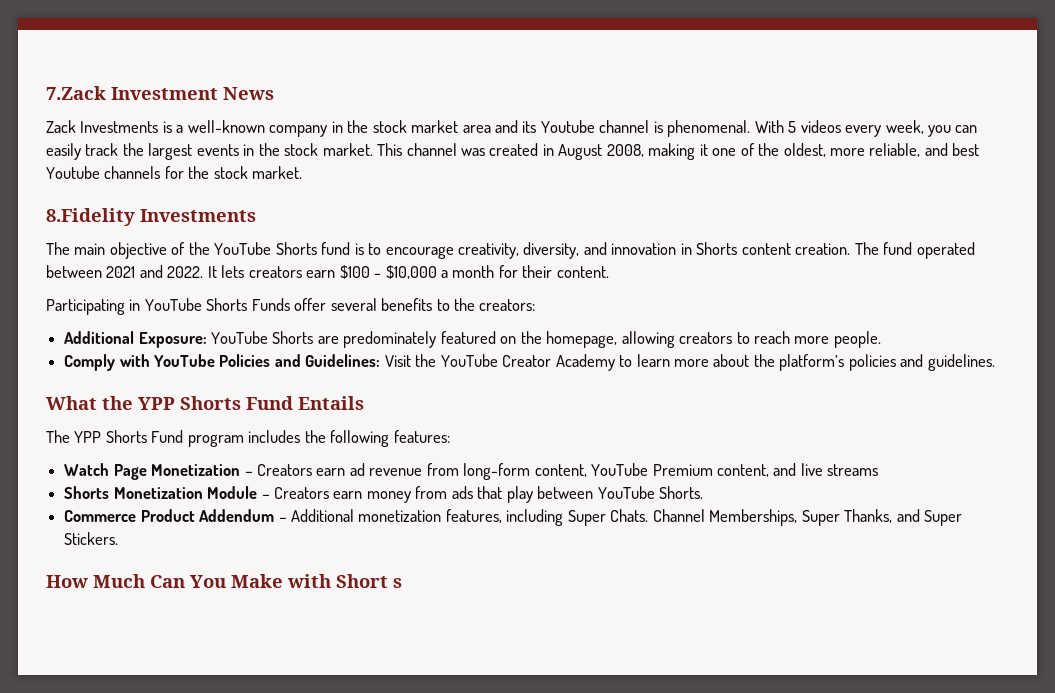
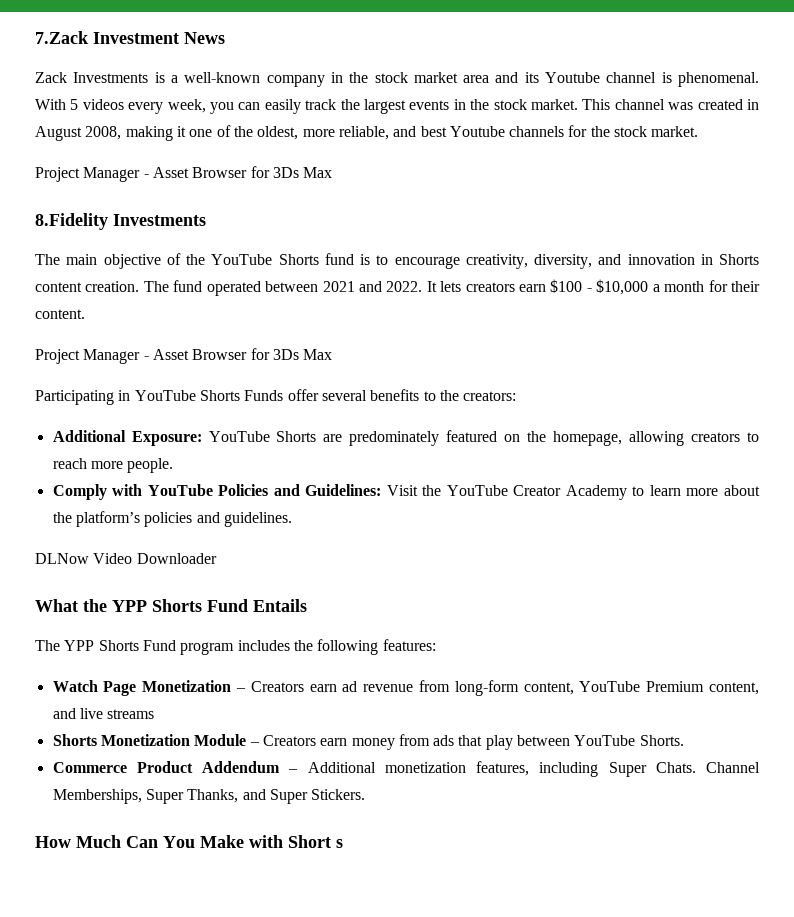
  This channel was created in August 2008, making it one of the oldest, more reliable, and best Youtube channels for the stock market.
+ Project Manager - Asset Browser for 3Ds Max
  It lets creators earn $100 - $10,000 a month for their content.
+ Project Manager - Asset Browser for 3Ds Max
+ DLNow Video Downloader

